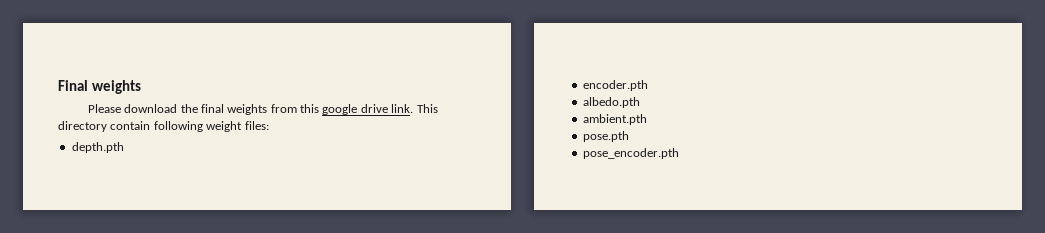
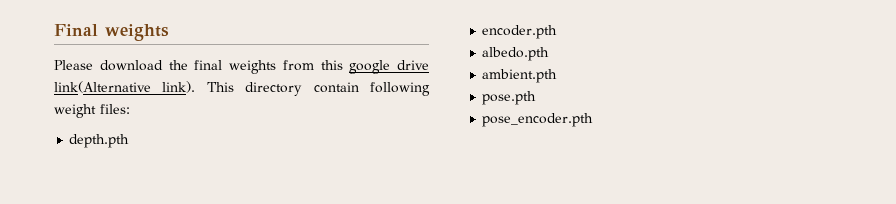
- Please download the final weights from this google drive link.
+ Please download the final weights from this google drive link(Alternative link).

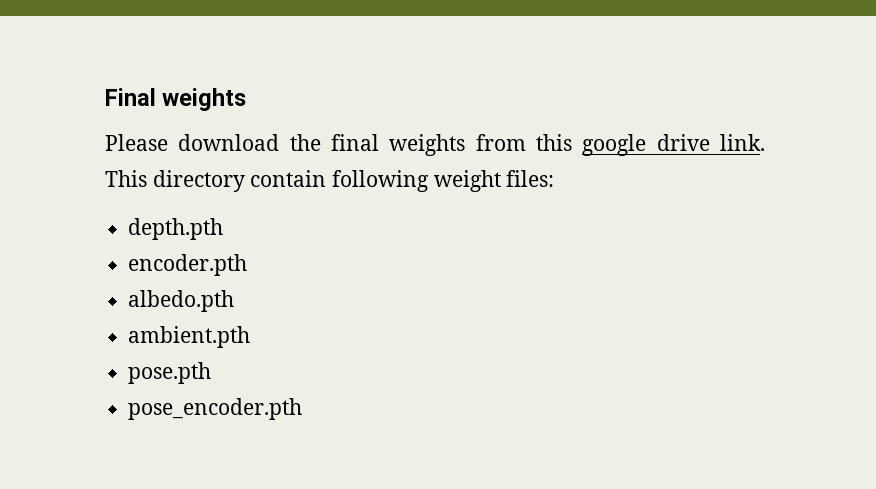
- Please download the final weights from this google drive link(Alternative link).
+ Please download the final weights from this google drive link.

